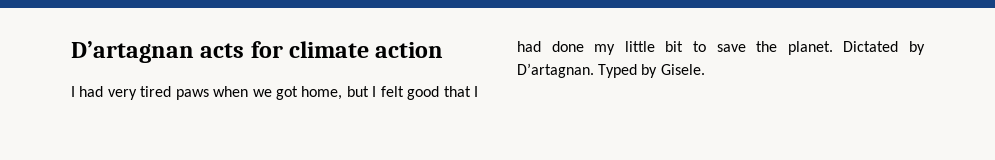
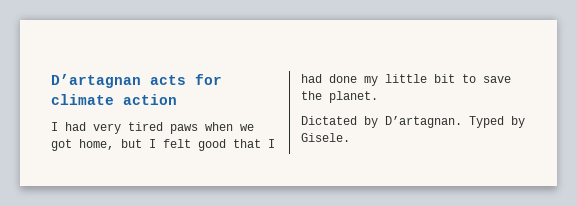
- I had very tired paws when we got home, but I felt good that I had done my little bit to save the planet. Dictated by D’artagnan.
+ I had very tired paws when we got home, but I felt good that I had done my little bit to save the planet.
+ Dictated by D’artagnan.

